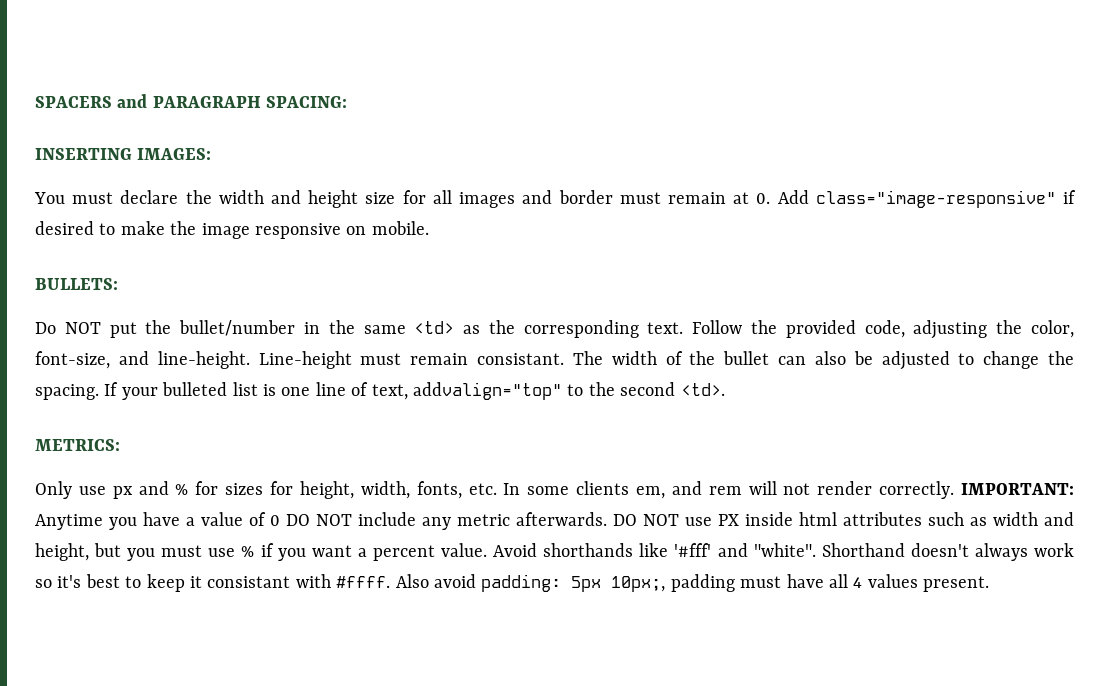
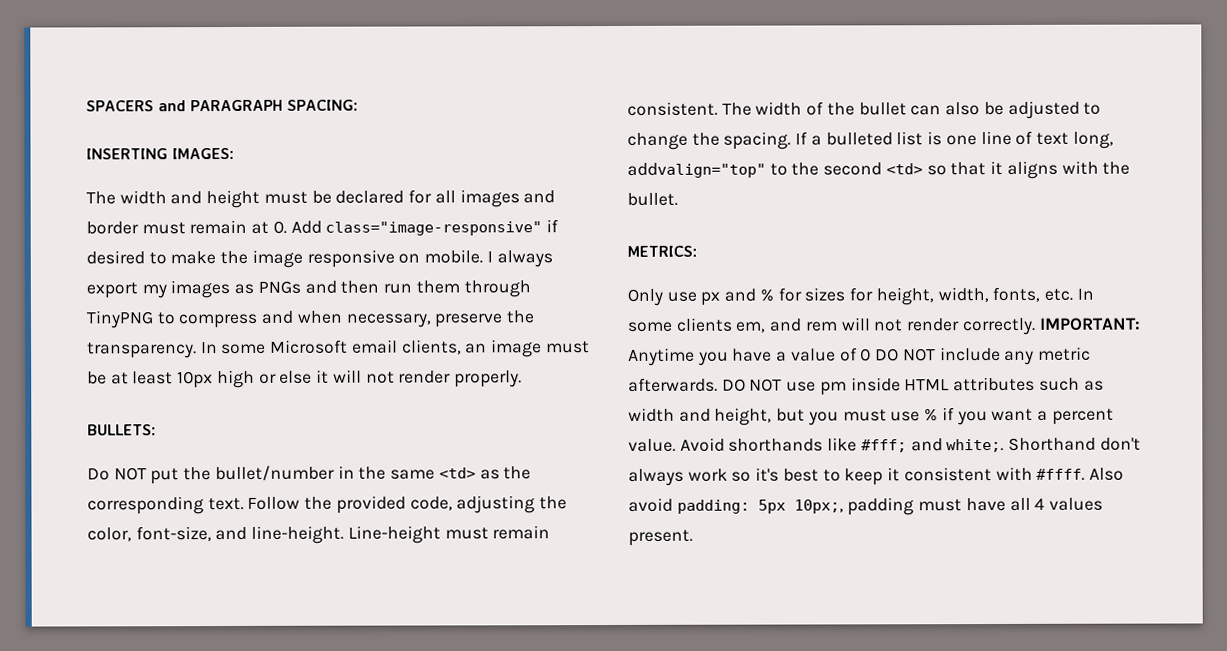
- You must declare the width and height size for all images and border must remain at 0. Add class="image-responsive" if desired to make the image responsive on mobile.
+ The width and height must be declared for all images and border must remain at 0. Add class="image-responsive" if desired to make the image responsive on mobile. I always export my images as PNGs and then run them through TinyPNG to compress and when necessary, preserve the transparency. In some Microsoft email clients, an image must be at least 10px high or else it will not render properly.
- Line-height must remain consistant.
+ Line-height must remain consistent.
- If your bulleted list is one line of text, addvalign="top" to the second <td>.
+ If a bulleted list is one line of text long, addvalign="top" to the second <td> so that it aligns with the bullet.
- DO NOT use PX inside html attributes such as width and height, but you must use % if you want a percent value.
+ DO NOT use pm inside HTML attributes such as width and height, but you must use % if you want a percent value.
- Avoid shorthands like '#fff' and "white". Shorthand doesn't always work so it's best to keep it consistant with #ffff.
+ Avoid shorthands like #fff; and white;. Shorthand don't always work so it's best to keep it consistent with #ffff.

